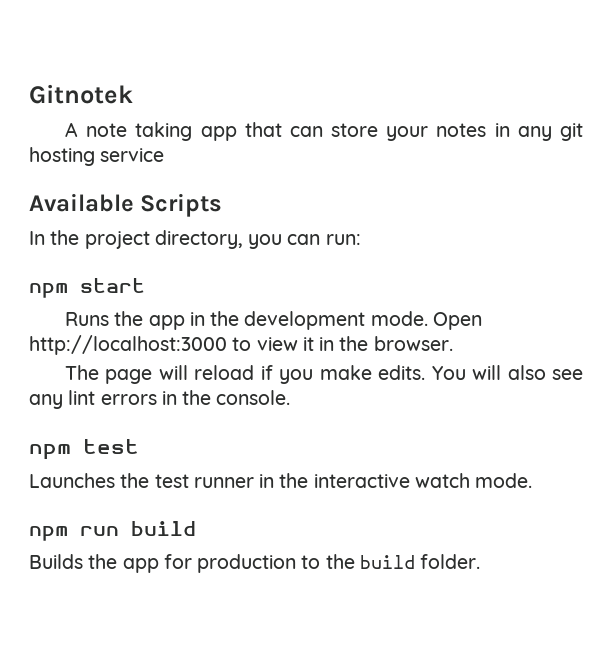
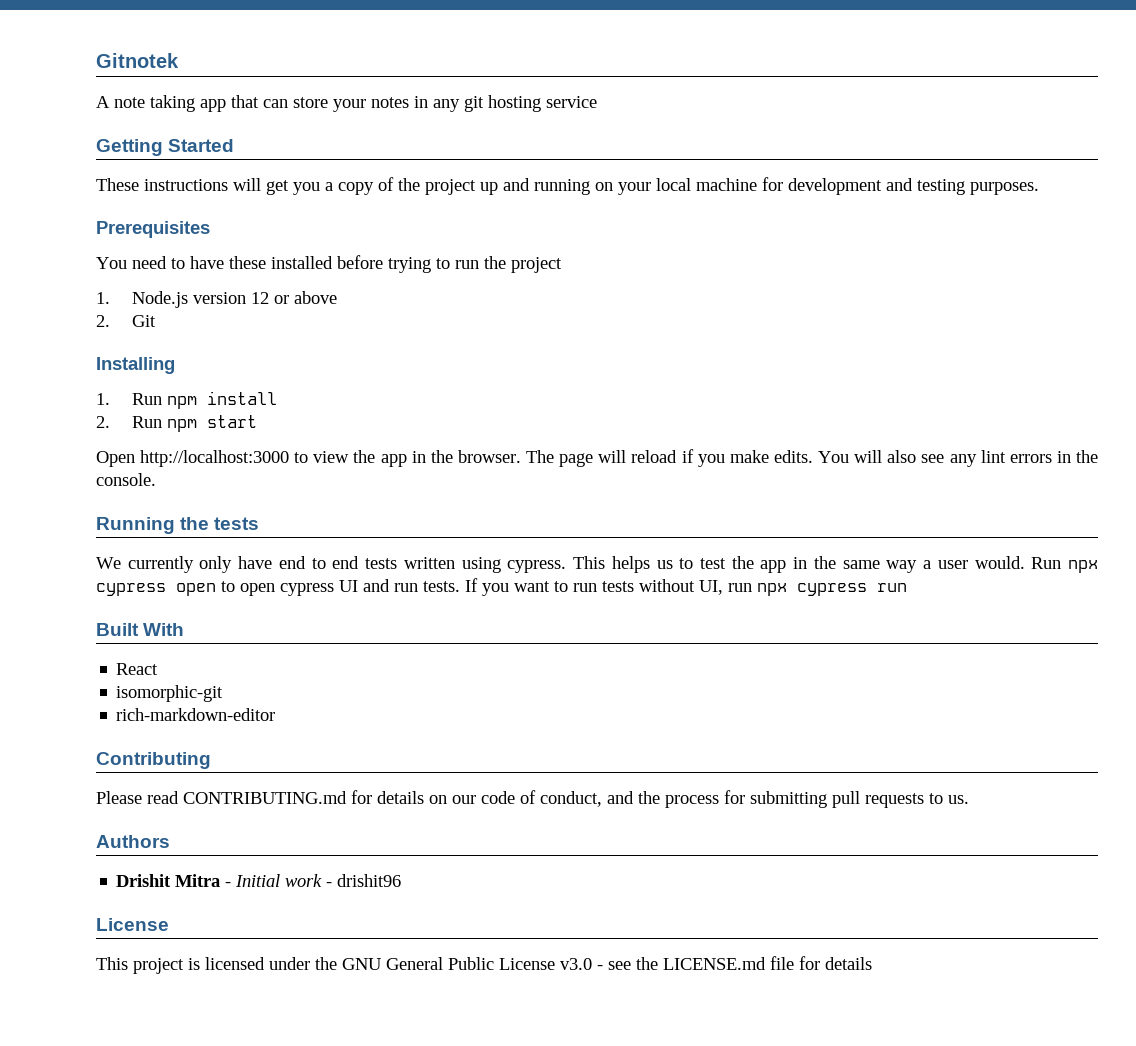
- Available Scripts
- In the project directory, you can run:
- npm start
- Runs the app in the development mode. Open http://localhost:3000 to view it in the browser.
- The page will reload if you make edits.
+ Getting Started
+ These instructions will get you a copy of the project up and running on your local machine for development and testing purposes.
+ Prerequisites
+ You need to have these installed before trying to run the project
+ 1. Node.js version 12 or above
+ 2. Git
+ Installing
+ 1. Run npm install
+ 2. Run npm start
+ Open http://localhost:3000 to view the app in the browser. The page will reload if you make edits.
- npm test
- Launches the test runner in the interactive watch mode.
- npm run build
- Builds the app for production to the build folder.
+ Running the tests
+ We currently only have end to end tests written using cypress. This helps us to test the app in the same way a user would. Run npx cypress open to open cypress UI and run tests. If you want to run tests without UI, run npx cypress run
+ Built With
+ React
+ isomorphic-git
+ rich-markdown-editor
+ Contributing
+ Please read CONTRIBUTING.md for details on our code of conduct, and the process for submitting pull requests to us.
+ Authors
+ Drishit Mitra - Initial work - drishit96
+ License
+ This project is licensed under the GNU General Public License v3.0 - see the LICENSE.md file for details

